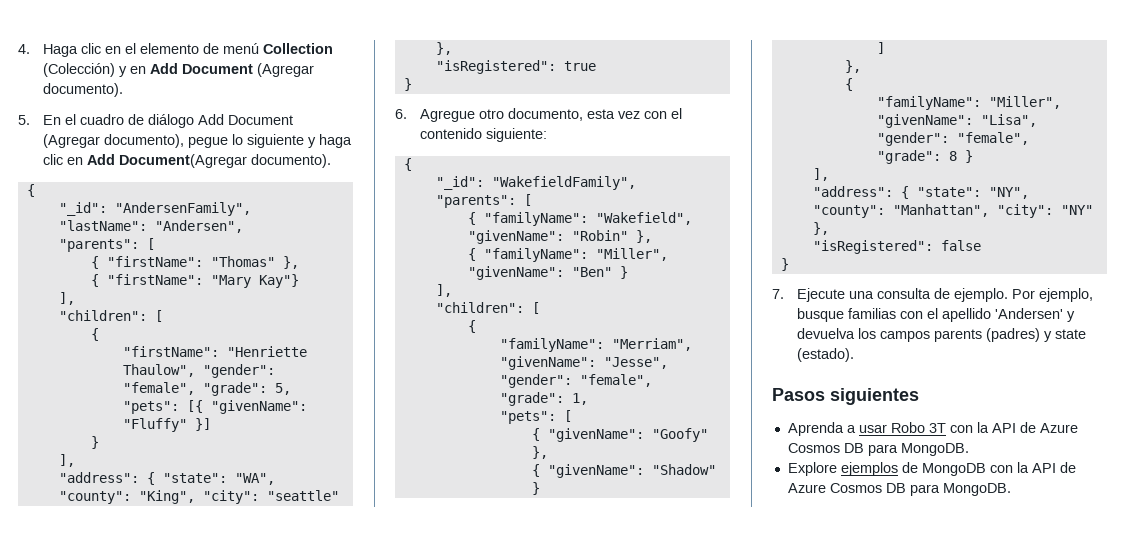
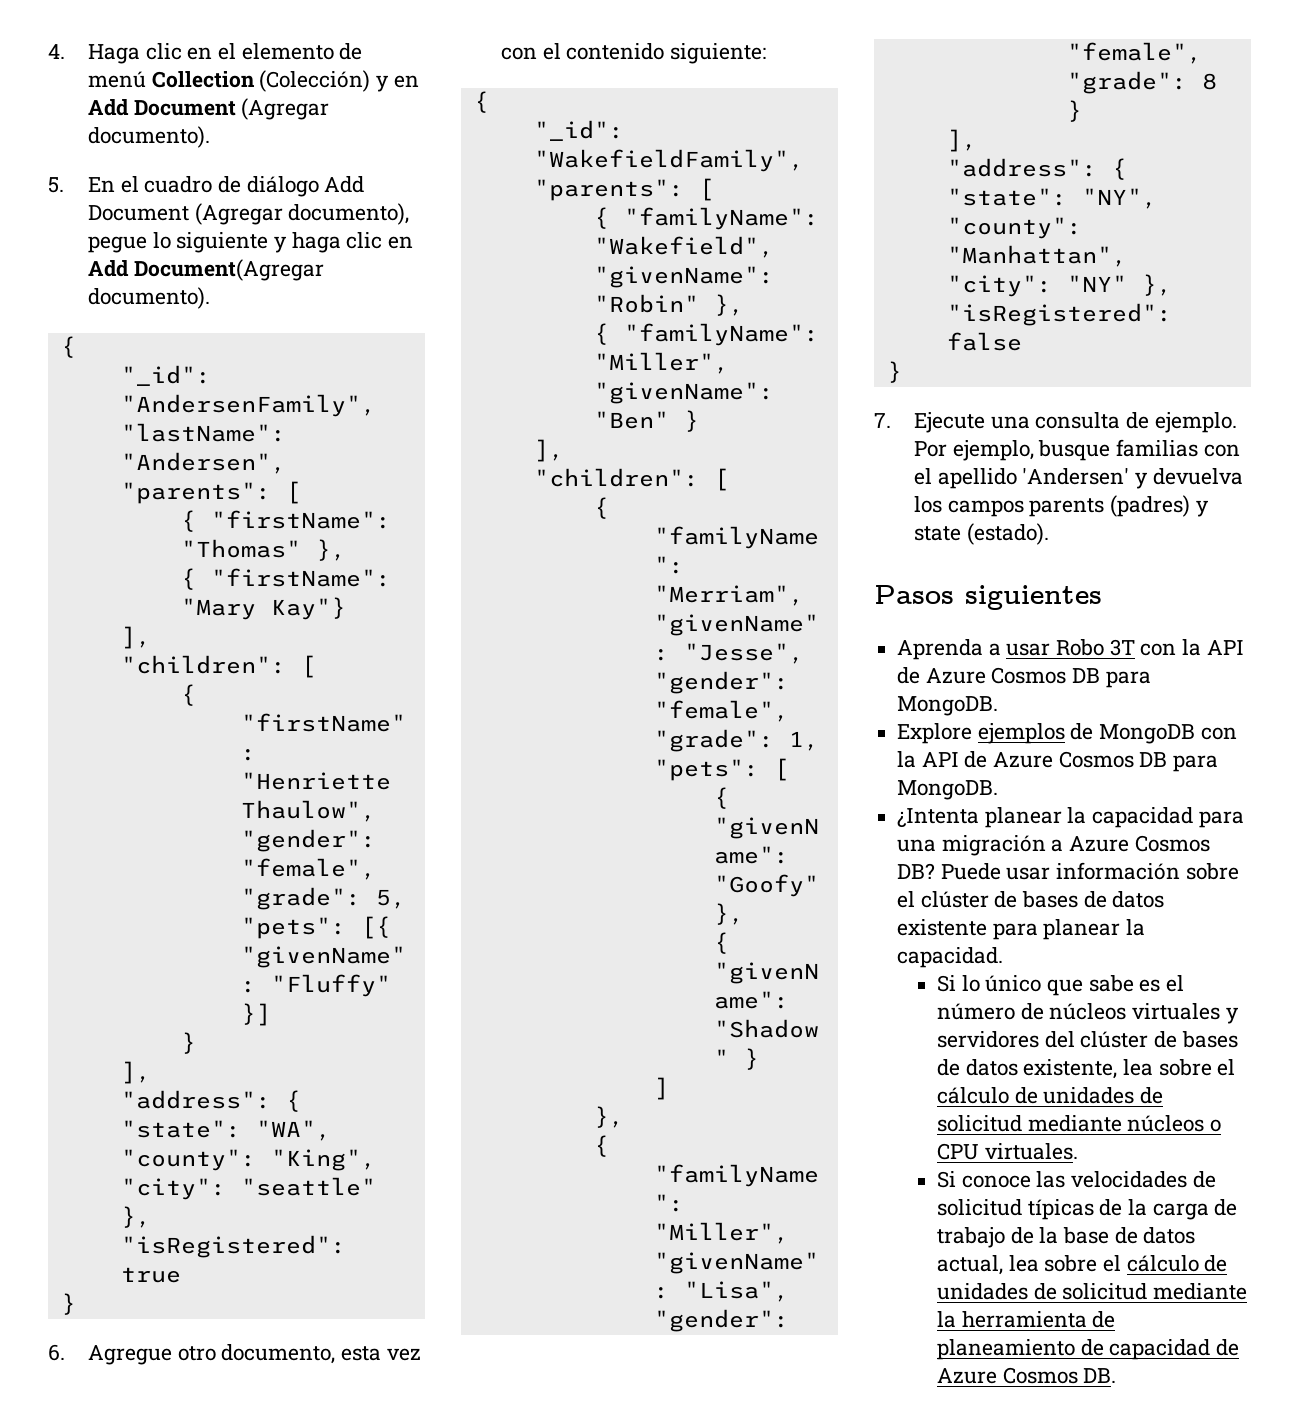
+ ¿Intenta planear la capacidad para una migración a Azure Cosmos DB? Puede usar información sobre el clúster de bases de datos existente para planear la capacidad.
+ Si lo único que sabe es el número de núcleos virtuales y servidores del clúster de bases de datos existente, lea sobre el cálculo de unidades de solicitud mediante núcleos o CPU virtuales.
+ Si conoce las velocidades de solicitud típicas de la carga de trabajo de la base de datos actual, lea sobre el cálculo de unidades de solicitud mediante la herramienta de planeamiento de capacidad de Azure Cosmos DB.

